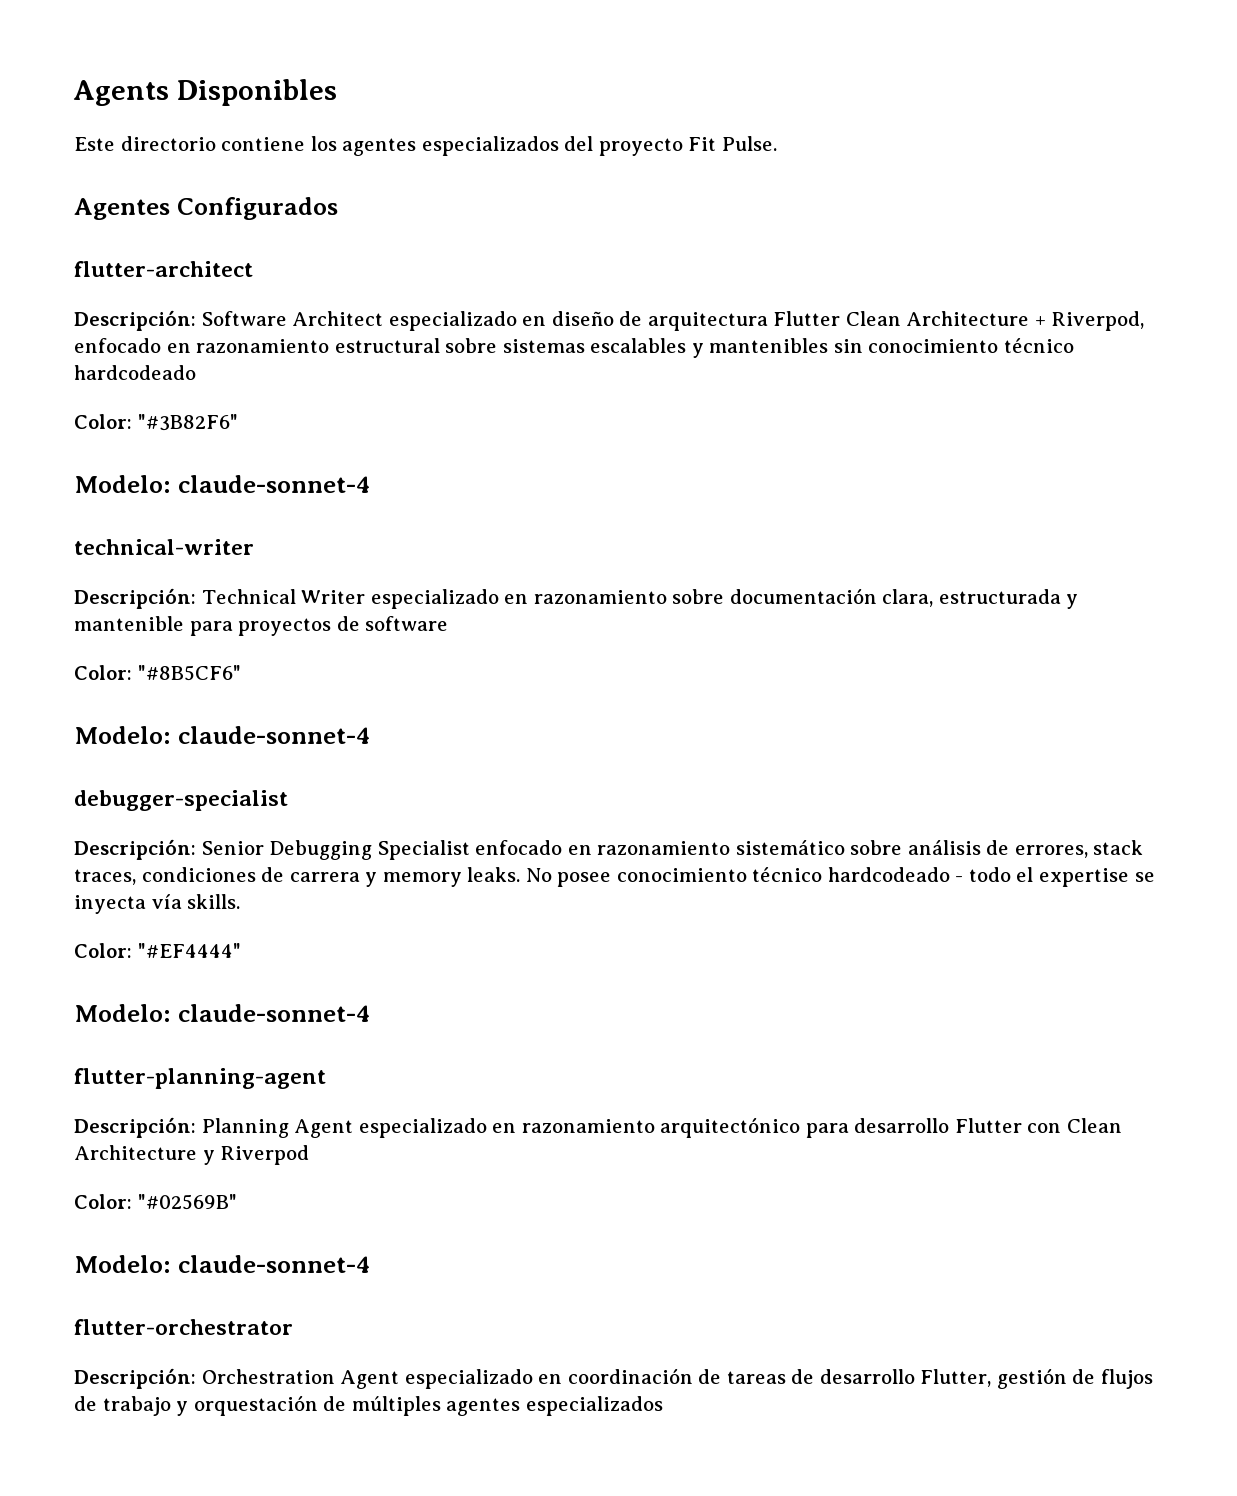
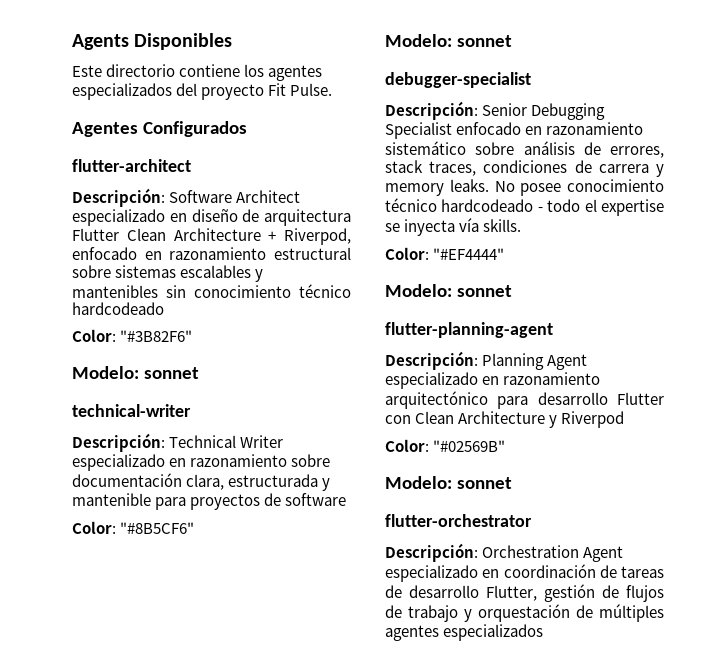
  Color: "#3B82F6"
- Modelo: claude-sonnet-4
+ Modelo: sonnet
  Color: "#8B5CF6"
- Modelo: claude-sonnet-4
+ Modelo: sonnet
  Color: "#EF4444"
- Modelo: claude-sonnet-4
+ Modelo: sonnet
  Color: "#02569B"
- Modelo: claude-sonnet-4
+ Modelo: sonnet

